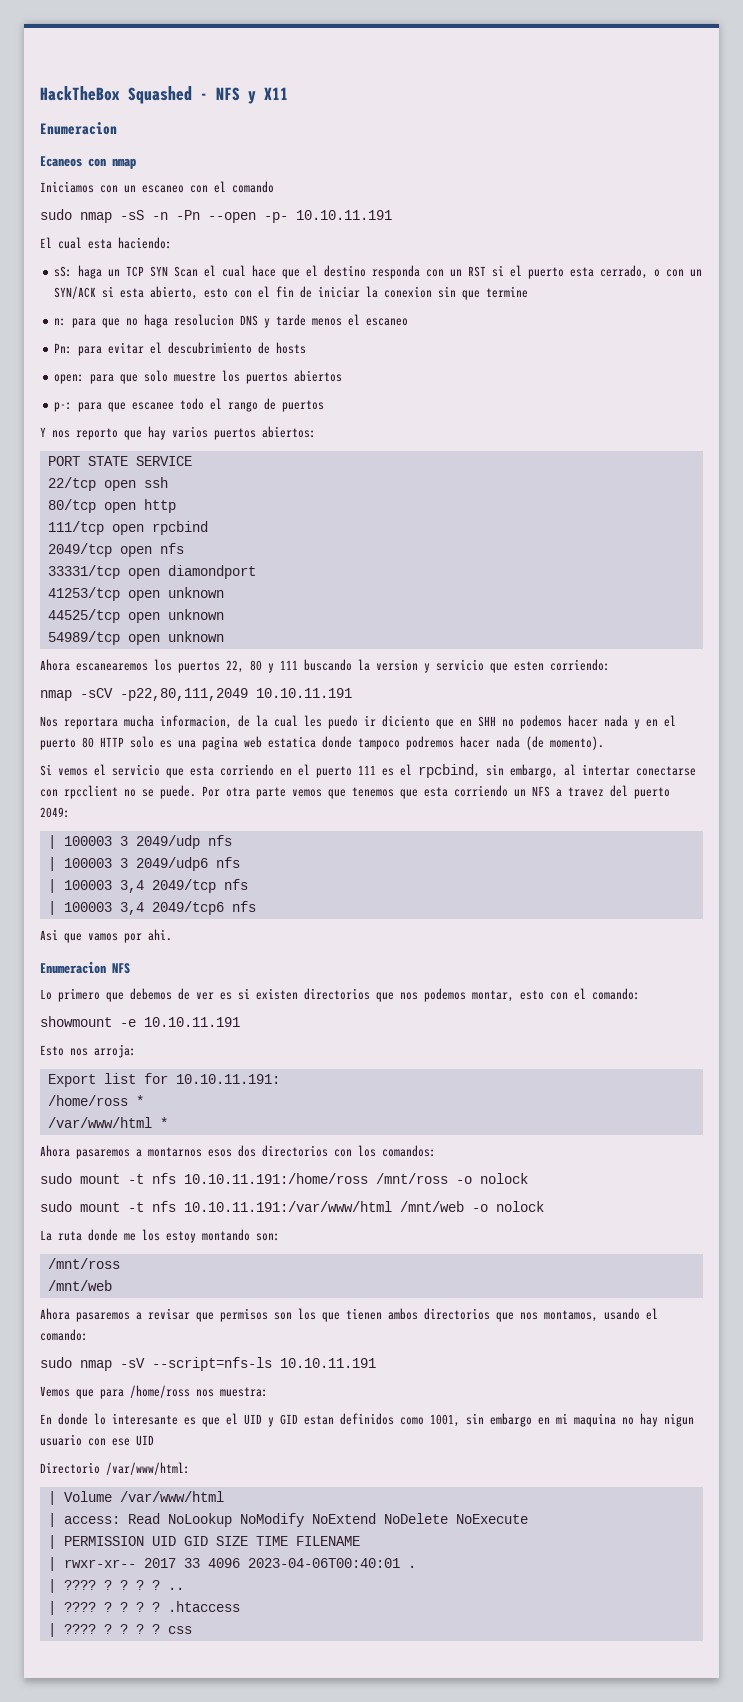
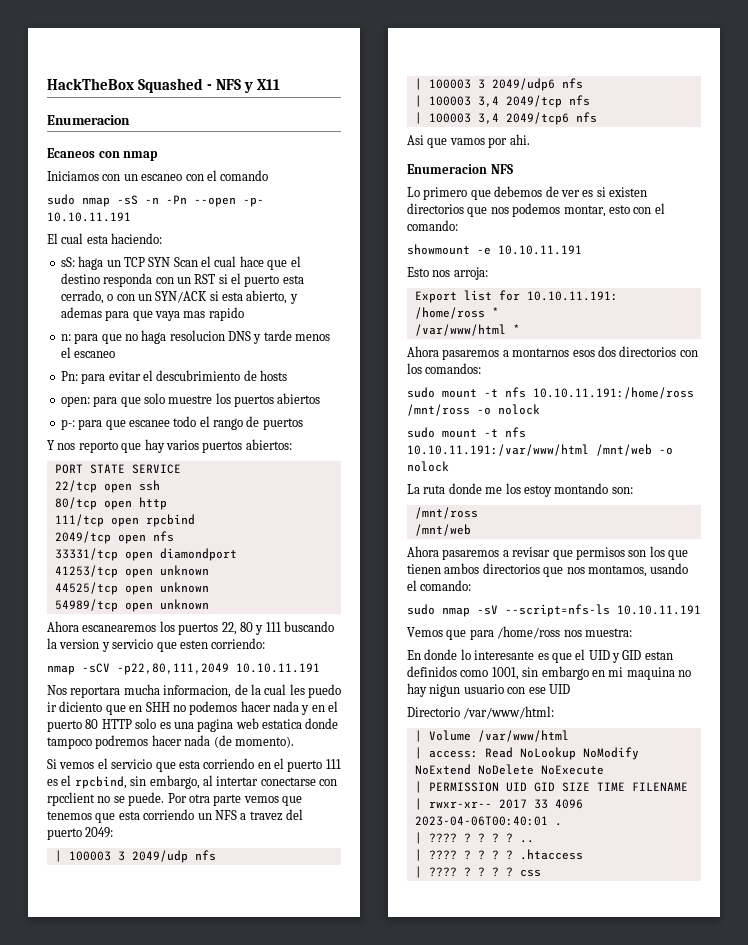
- sS: haga un TCP SYN Scan el cual hace que el destino responda con un RST si el puerto esta cerrado, o con un SYN/ACK si esta abierto, esto con el fin de iniciar la conexion sin que termine
+ sS: haga un TCP SYN Scan el cual hace que el destino responda con un RST si el puerto esta cerrado, o con un SYN/ACK si esta abierto, y ademas para que vaya mas rapido

